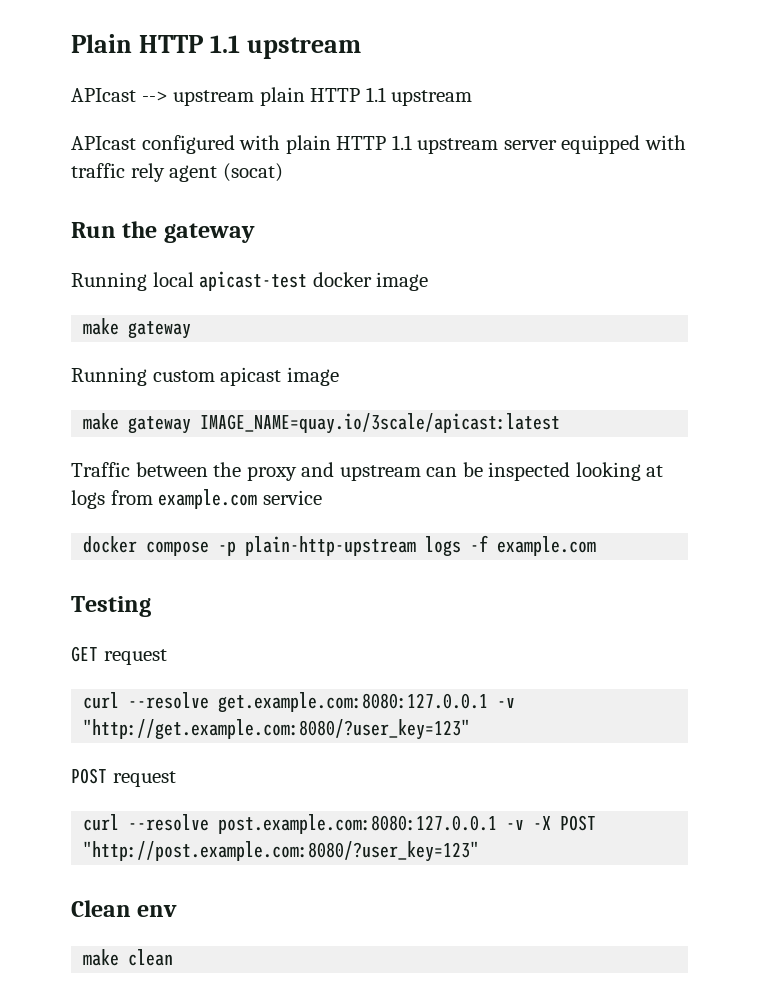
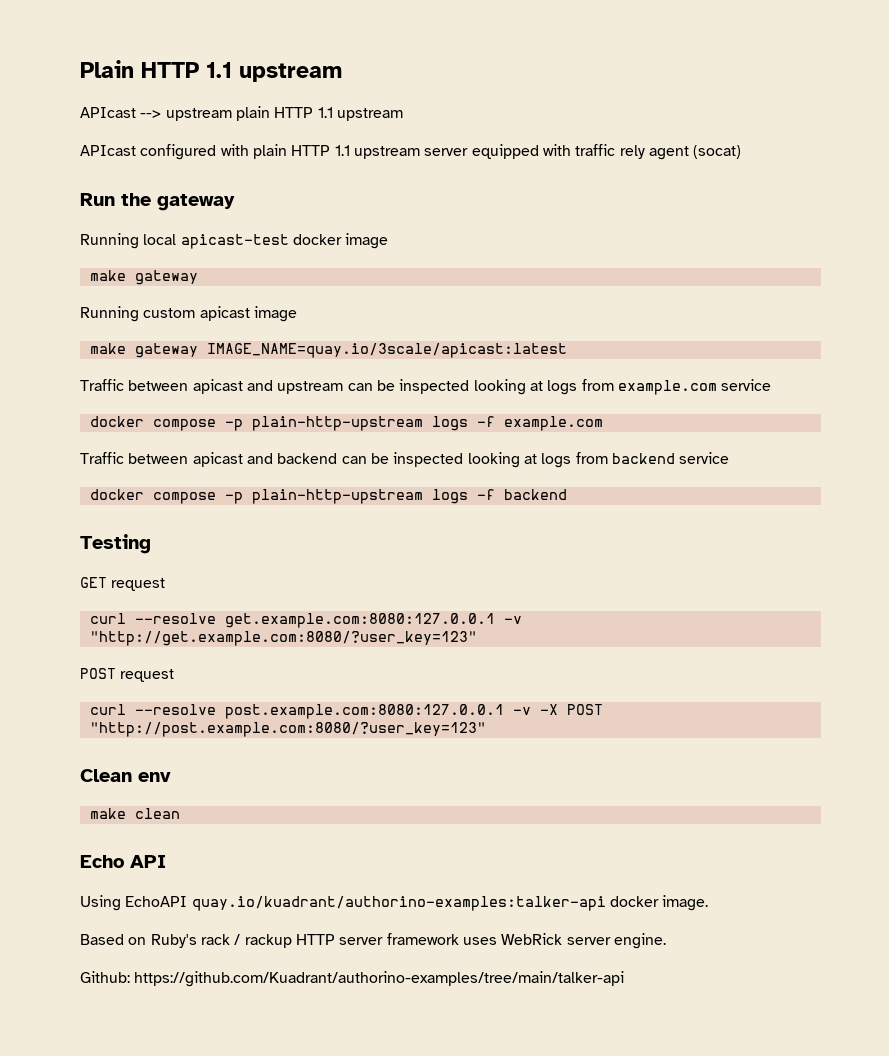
- Traffic between the proxy and upstream can be inspected looking at logs from example.com service
+ Traffic between apicast and upstream can be inspected looking at logs from example.com service
+ Traffic between apicast and backend can be inspected looking at logs from backend service
+ docker compose -p plain-http-upstream logs -f backend
+ Echo API
+ Using EchoAPI quay.io/kuadrant/authorino-examples:talker-api docker image.
+ Based on Ruby's rack / rackup HTTP server framework uses WebRick server engine.
+ Github: https://github.com/Kuadrant/authorino-examples/tree/main/talker-api

